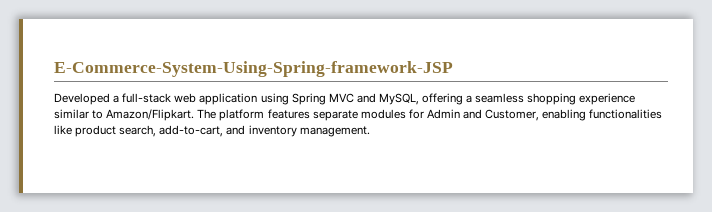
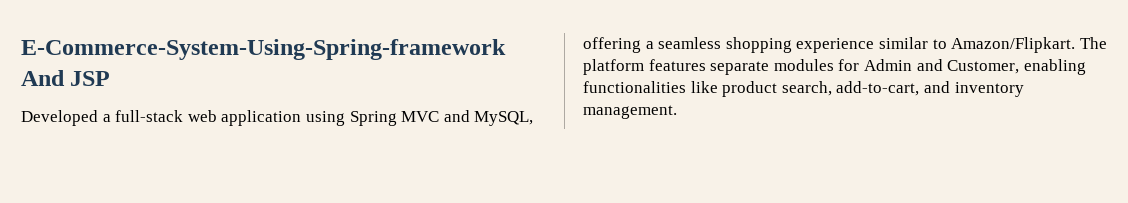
- E-Commerce-System-Using-Spring-framework-JSP
+ E-Commerce-System-Using-Spring-framework And JSP

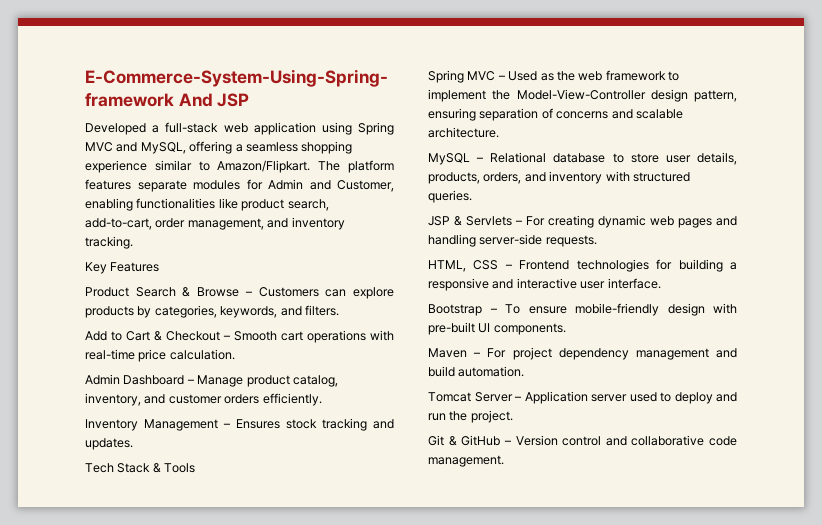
- The platform features separate modules for Admin and Customer, enabling functionalities like product search, add-to-cart, and inventory management.
+ The platform features separate modules for Admin and Customer, enabling functionalities like product search, add-to-cart, order management, and inventory tracking.
+ Key Features
+ Product Search & Browse – Customers can explore products by categories, keywords, and filters.
+ Add to Cart & Checkout – Smooth cart operations with real-time price calculation.
+ Admin Dashboard – Manage product catalog, inventory, and customer orders efficiently.
+ Inventory Management – Ensures stock tracking and updates.
+ Tech Stack & Tools
+ Spring MVC – Used as the web framework to implement the Model-View-Controller design pattern, ensuring separation of concerns and scalable architecture.
+ MySQL – Relational database to store user details, products, orders, and inventory with structured queries.
+ JSP & Servlets – For creating dynamic web pages and handling server-side requests.
+ HTML, CSS – Frontend technologies for building a responsive and interactive user interface.
+ Bootstrap – To ensure mobile-friendly design with pre-built UI components.
+ Maven – For project dependency management and build automation.
+ Tomcat Server – Application server used to deploy and run the project.
+ Git & GitHub – Version control and collaborative code management.

